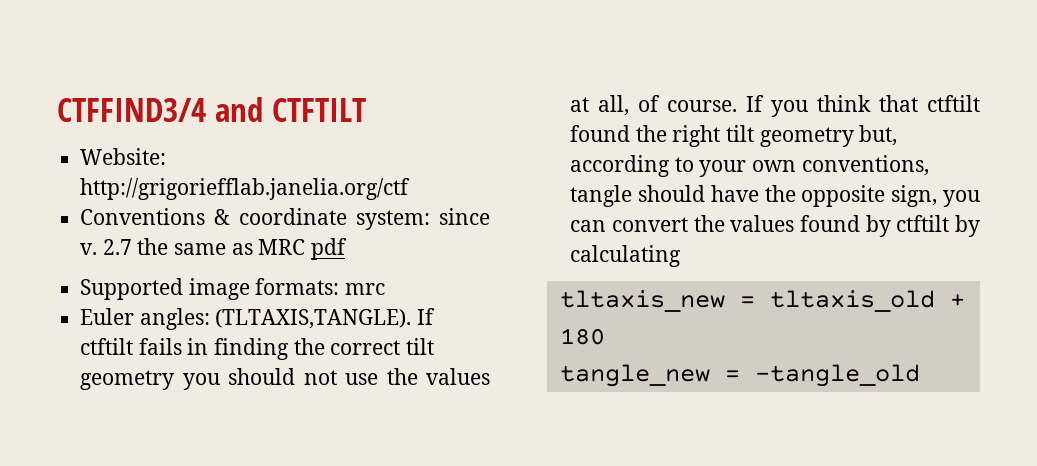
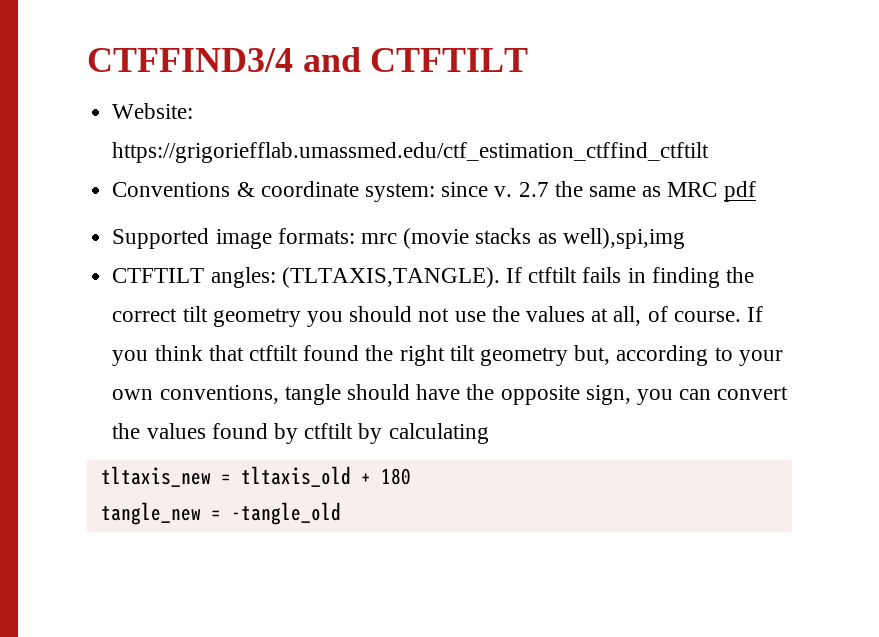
- Website: http://grigoriefflab.janelia.org/ctf
+ Website: https://grigoriefflab.umassmed.edu/ctf_estimation_ctffind_ctftilt
- Supported image formats: mrc
- Euler angles: (TLTAXIS,TANGLE).
+ Supported image formats: mrc (movie stacks as well),spi,img
+ CTFTILT angles: (TLTAXIS,TANGLE).

